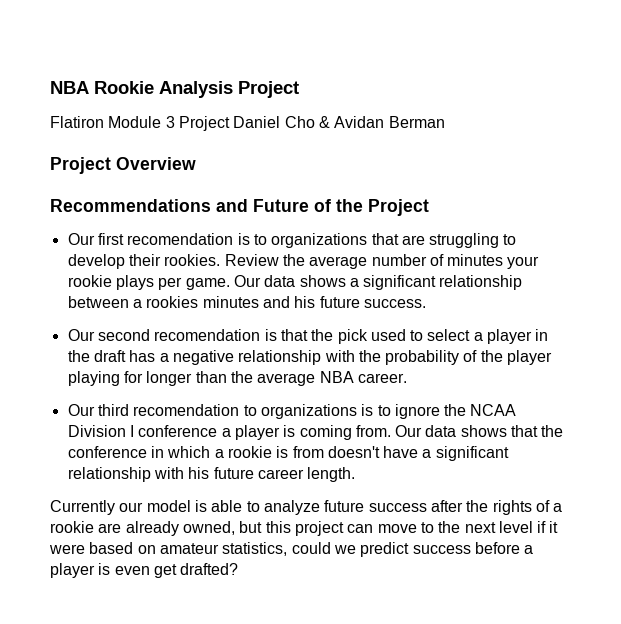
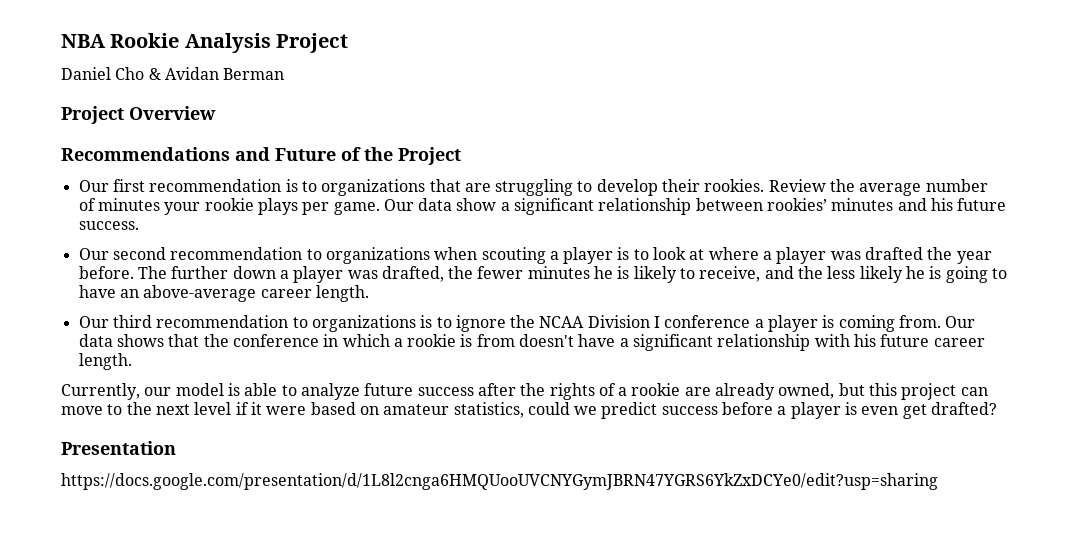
- Flatiron Module 3 Project Daniel Cho & Avidan Berman
+ Daniel Cho & Avidan Berman
- Our first recomendation is to organizations that are struggling to develop their rookies.
+ Our first recommendation is to organizations that are struggling to develop their rookies.
- Our data shows a significant relationship between a rookies minutes and his future success.
+ Our data show a significant relationship between rookies’ minutes and his future success.
- Our second recomendation is that the pick used to select a player in the draft has a negative relationship with the probability of the player playing for longer than the average NBA career.
+ Our second recommendation to organizations when scouting a player is to look at where a player was drafted the year before. The further down a player was drafted, the fewer minutes he is likely to receive, and the less likely he is going to have an above-average career length.
- Our third recomendation to organizations is to ignore the NCAA Division I conference a player is coming from.
+ Our third recommendation to organizations is to ignore the NCAA Division I conference a player is coming from.
- Currently our model is able to analyze future success after the rights of a rookie are already owned, but this project can move to the next level if it were based on amateur statistics, could we predict success before a player is even get drafted?
+ Currently, our model is able to analyze future success after the rights of a rookie are already owned, but this project can move to the next level if it were based on amateur statistics, could we predict success before a player is even get drafted?
+ Presentation
+ https://docs.google.com/presentation/d/1L8l2cnga6HMQUooUVCNYGymJBRN47YGRS6YkZxDCYe0/edit?usp=sharing

